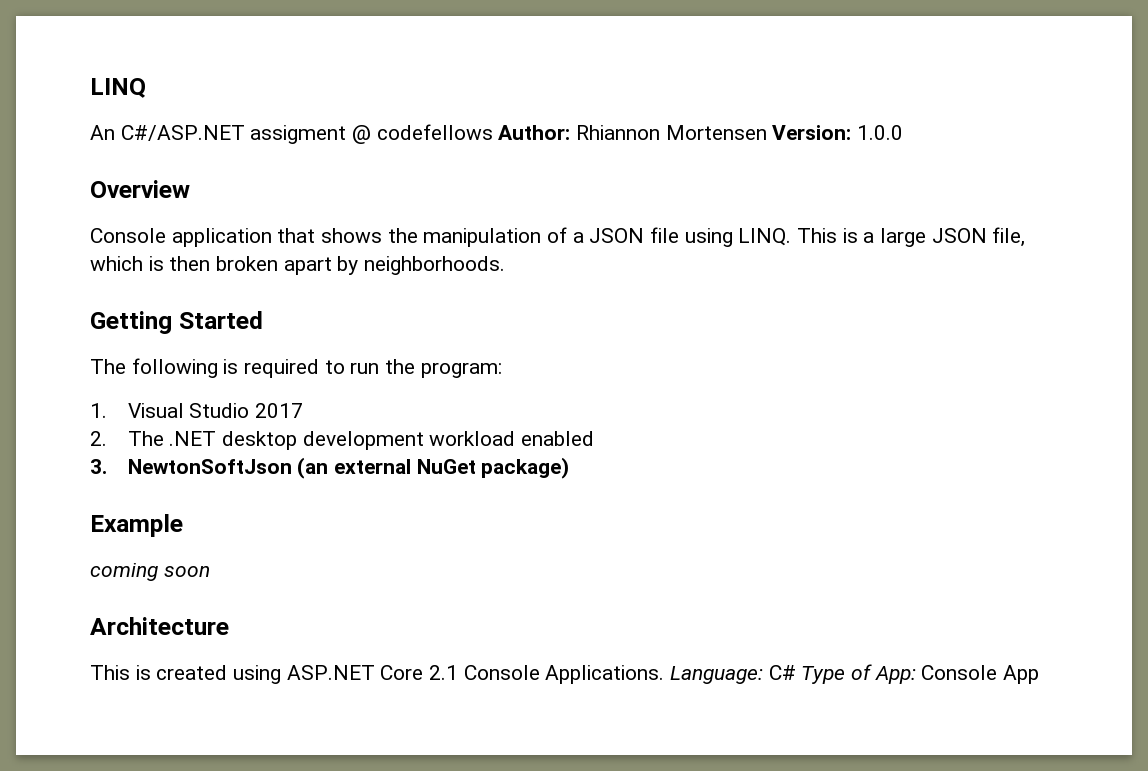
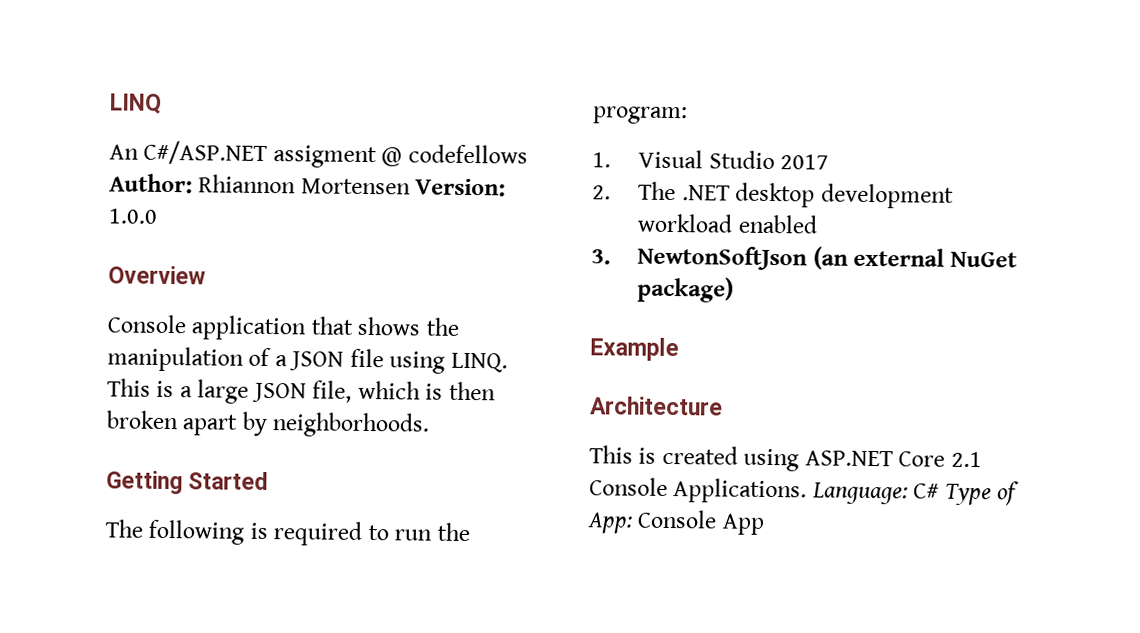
- coming soon

